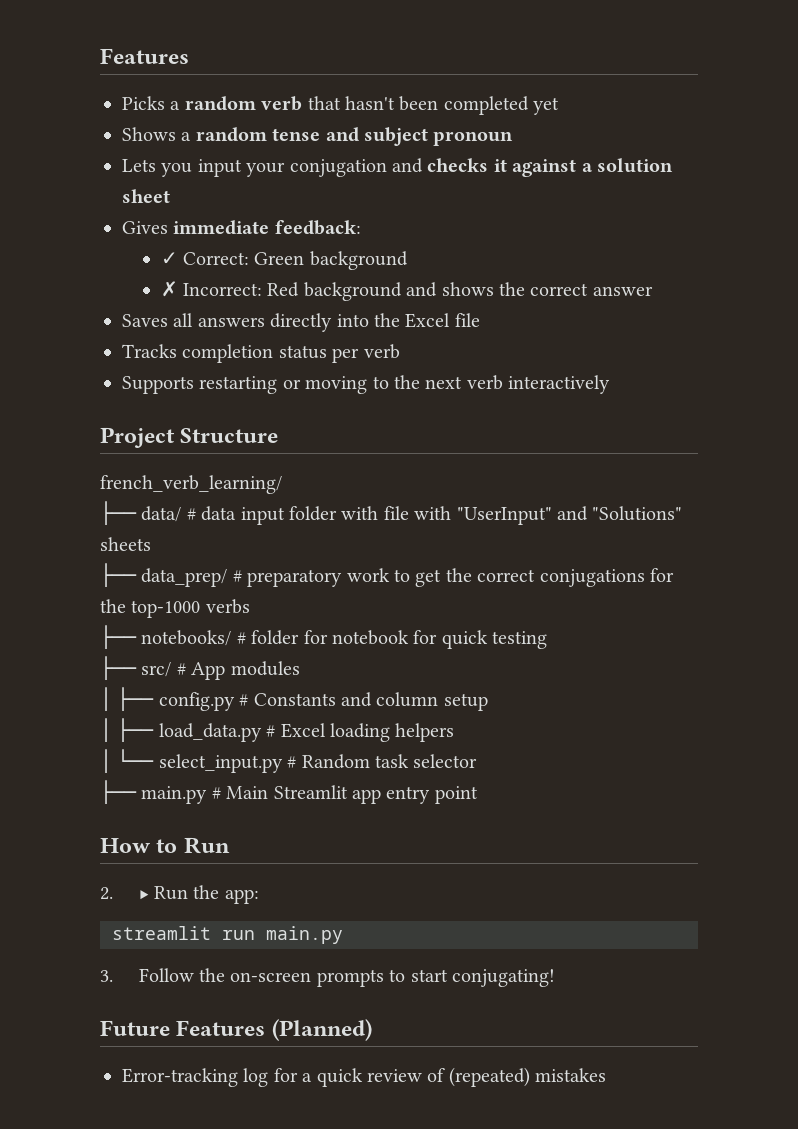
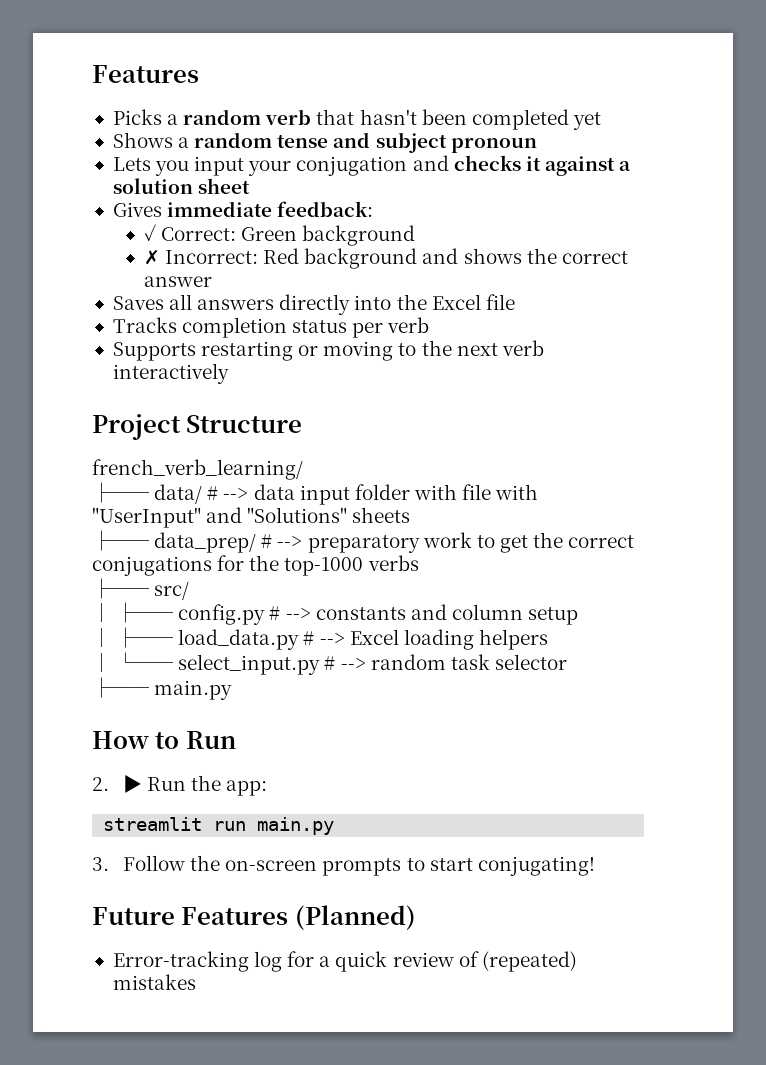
- ├── data/ # data input folder with file with "UserInput" and "Solutions" sheets
+ ├── data/ # --> data input folder with file with "UserInput" and "Solutions" sheets
- ├── data_prep/ # preparatory work to get the correct conjugations for the top-1000 verbs
+ ├── data_prep/ # --> preparatory work to get the correct conjugations for the top-1000 verbs
- ├── notebooks/ # folder for notebook for quick testing
- ├── src/ # App modules
+ ├── src/
- │ ├── config.py # Constants and column setup
+ │ ├── config.py # --> constants and column setup
- │ ├── load_data.py # Excel loading helpers
+ │ ├── load_data.py # --> Excel loading helpers
- │ └── select_input.py # Random task selector
+ │ └── select_input.py # --> random task selector
- ├── main.py # Main Streamlit app entry point
+ ├── main.py

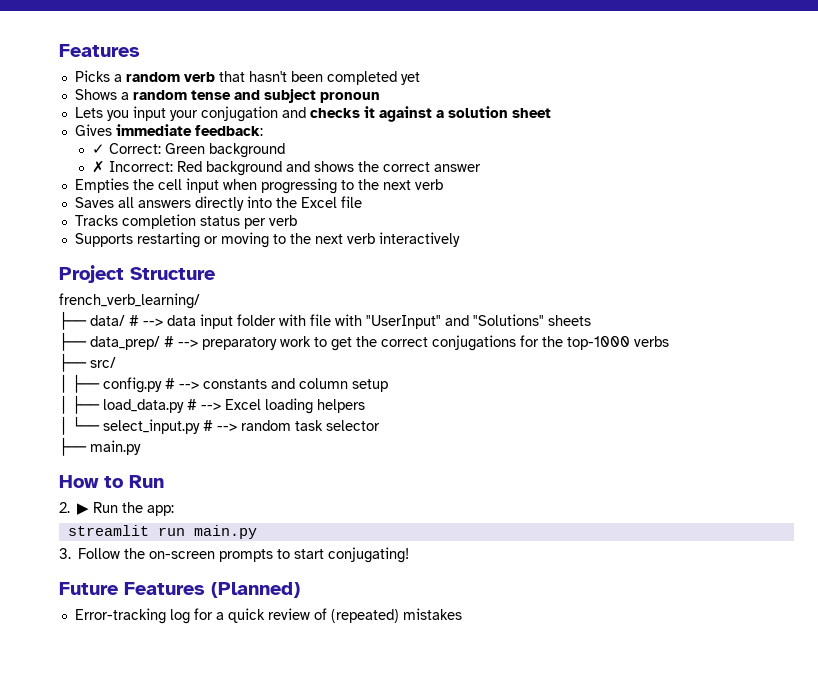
+ Empties the cell input when progressing to the next verb

